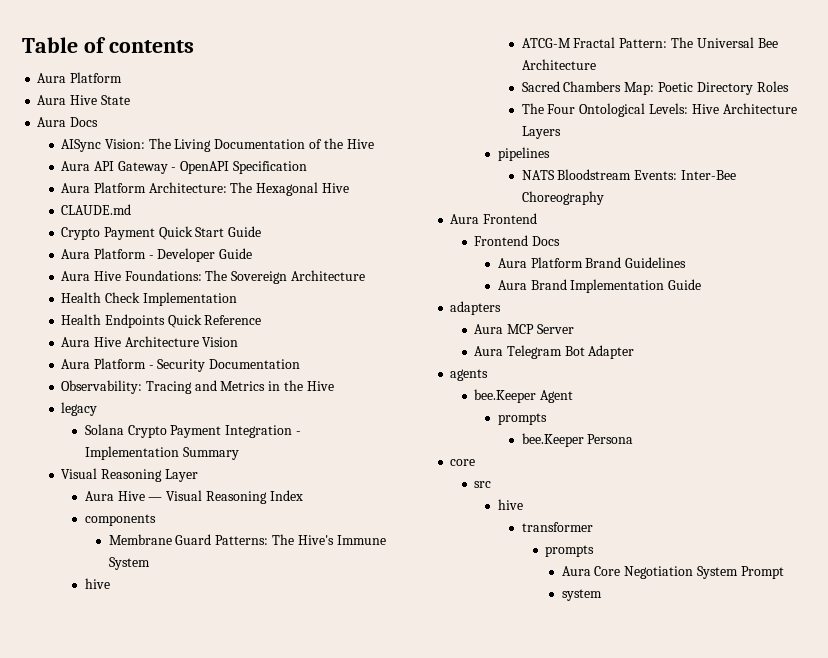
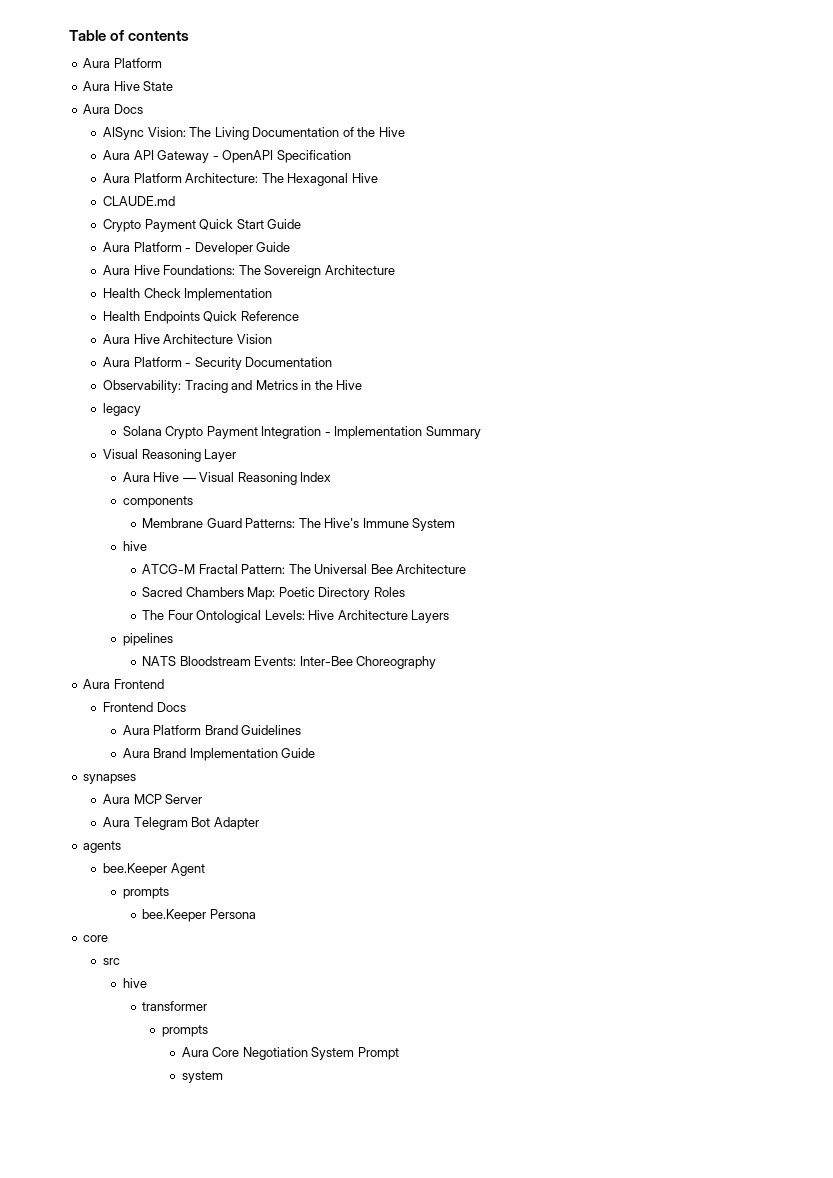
- adapters
+ synapses

